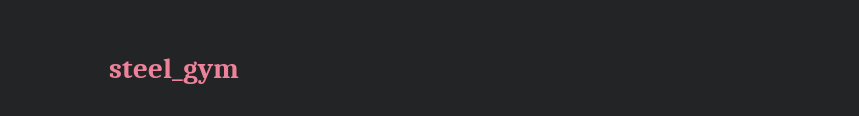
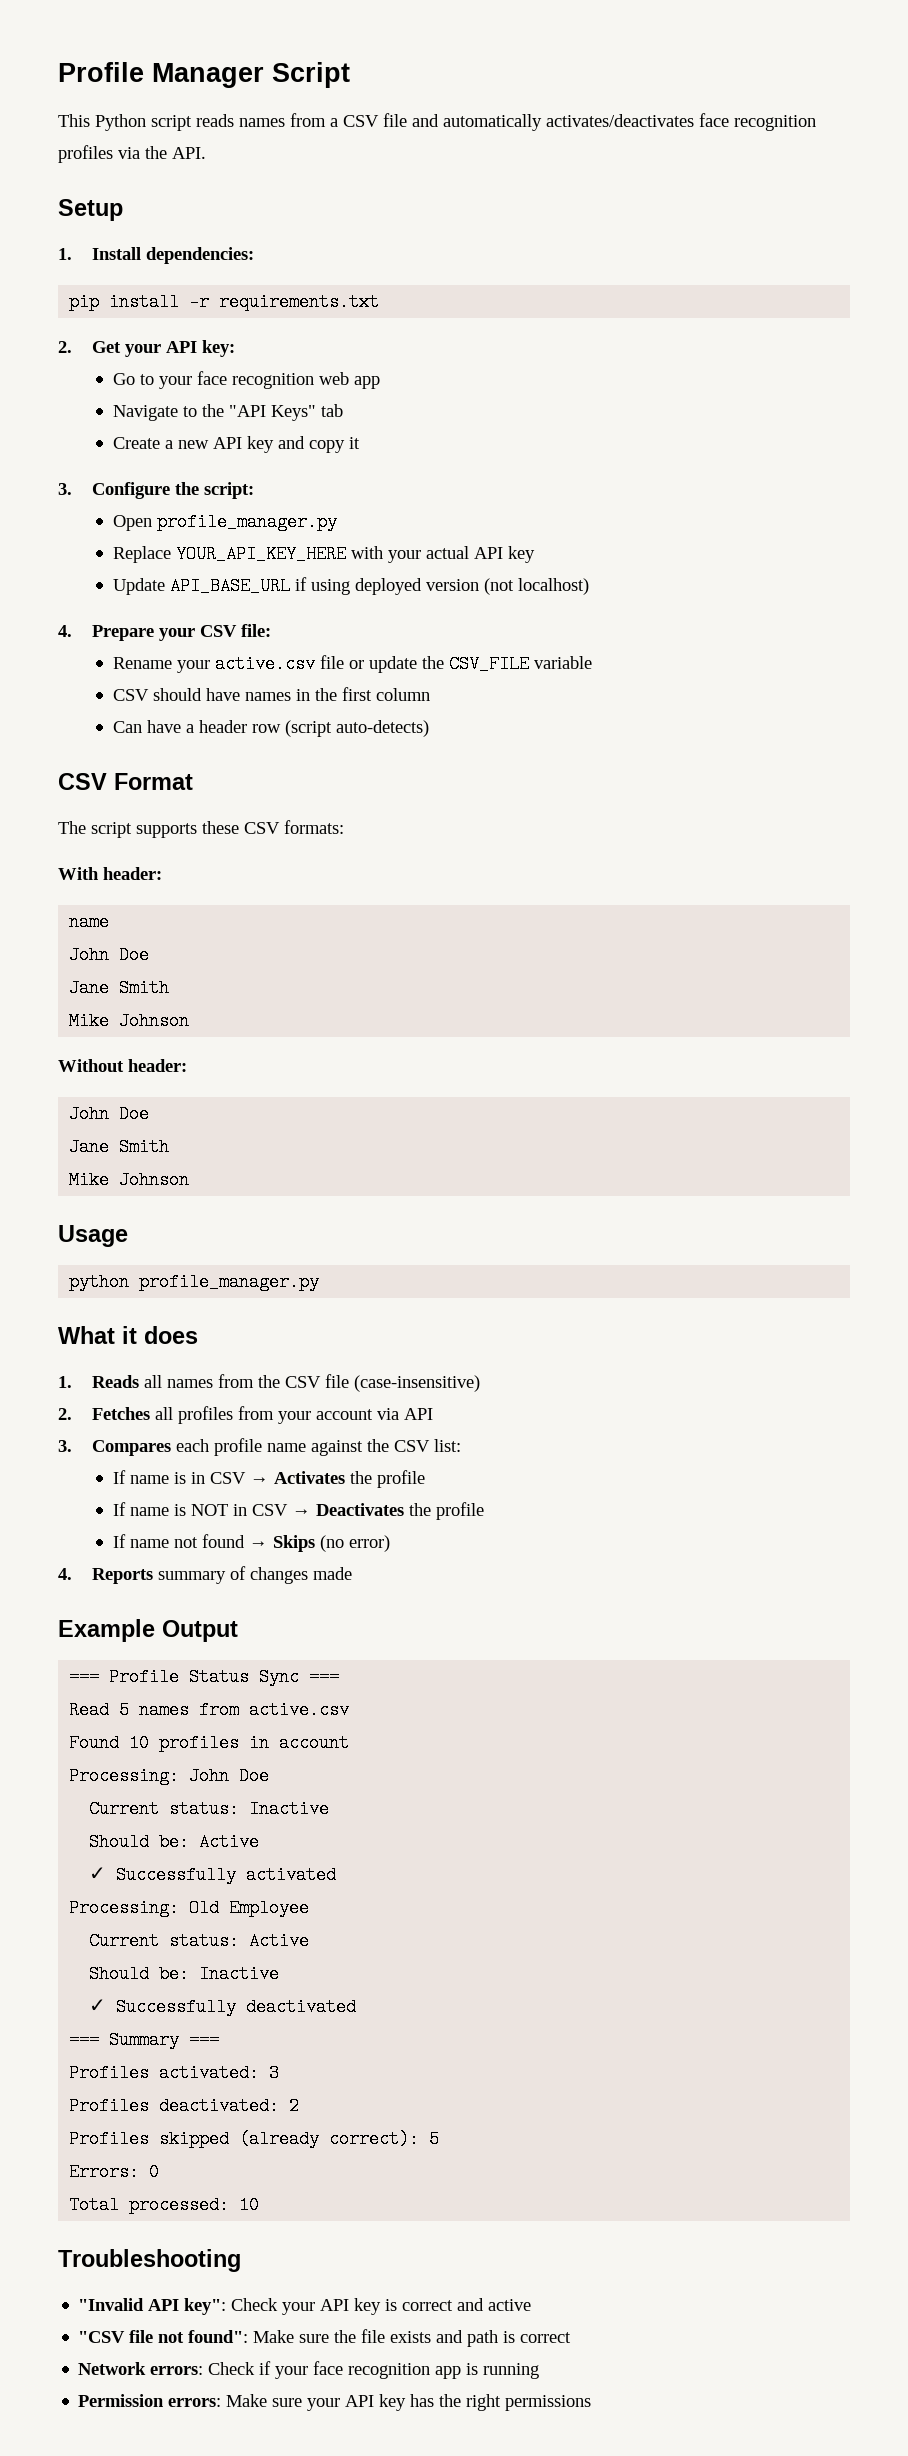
- steel_gym
+ Profile Manager Script
+ This Python script reads names from a CSV file and automatically activates/deactivates face recognition profiles via the API.
+ Setup
+ 1. Install dependencies:
+ pip install -r requirements.txt
+ 2. Get your API key:
+ Go to your face recognition web app
+ Navigate to the "API Keys" tab
+ Create a new API key and copy it
+ 3. Configure the script:
+ Open profile_manager.py
+ Replace YOUR_API_KEY_HERE with your actual API key
+ Update API_BASE_URL if using deployed version (not localhost)
+ 4. Prepare your CSV file:
+ Rename your active.csv file or update the CSV_FILE variable
+ CSV should have names in the first column
+ Can have a header row (script auto-detects)
+ CSV Format
+ The script supports these CSV formats:
+ With header:
+ name
+ John Doe
+ Jane Smith
+ Mike Johnson
+ Without header:
+ John Doe
+ Jane Smith
+ Mike Johnson
+ Usage
+ python profile_manager.py
+ What it does
+ 1. Reads all names from the CSV file (case-insensitive)
+ 2. Fetches all profiles from your account via API
+ 3. Compares each profile name against the CSV list:
+ If name is in CSV → Activates the profile
+ If name is NOT in CSV → Deactivates the profile
+ If name not found → Skips (no error)
+ 4. Reports summary of changes made
+ Example Output
+ === Profile Status Sync ===
+ Read 5 names from active.csv
+ Found 10 profiles in account
+ Processing: John Doe
+ Current status: Inactive
+ Should be: Active
+ ✓ Successfully activated
+ Processing: Old Employee
+ Current status: Active
+ Should be: Inactive
+ ✓ Successfully deactivated
+ === Summary ===
+ Profiles activated: 3
+ Profiles deactivated: 2
+ Profiles skipped (already correct): 5
+ Errors: 0
+ Total processed: 10
+ Troubleshooting
+ "Invalid API key": Check your API key is correct and active
+ "CSV file not found": Make sure the file exists and path is correct
+ Network errors: Check if your face recognition app is running
+ Permission errors: Make sure your API key has the right permissions

